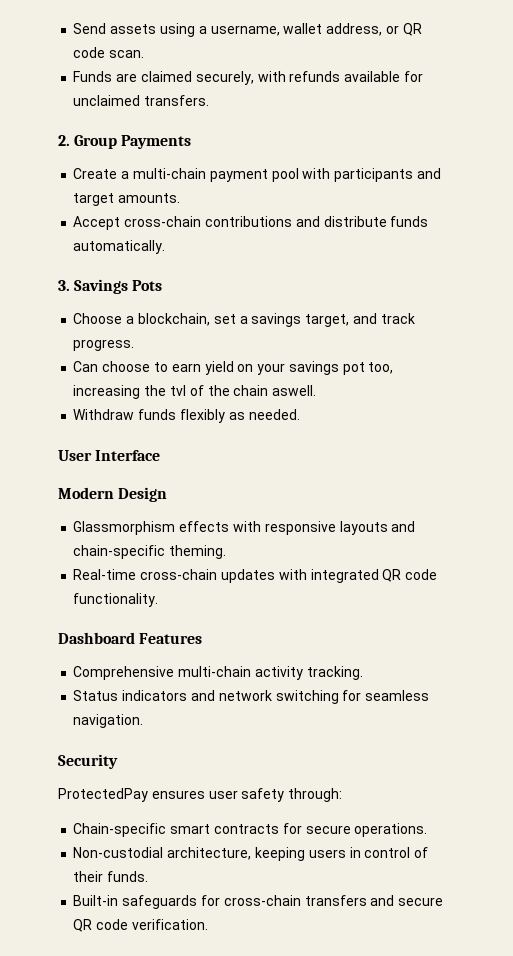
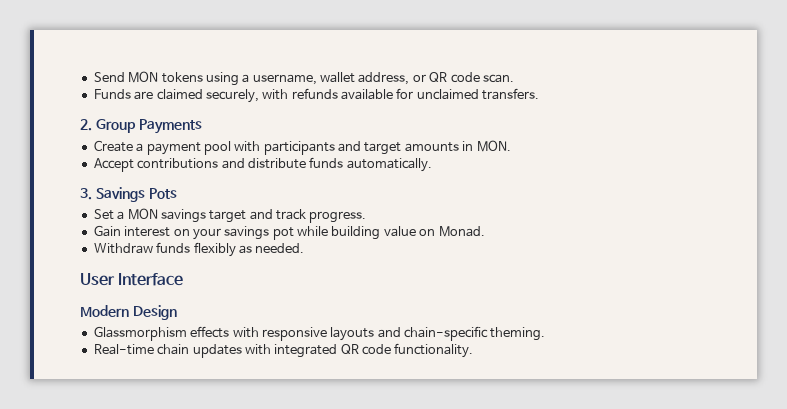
- Send assets using a username, wallet address, or QR code scan.
+ Send MON tokens using a username, wallet address, or QR code scan.
- Create a multi-chain payment pool with participants and target amounts.
+ Create a payment pool with participants and target amounts in MON.
- Accept cross-chain contributions and distribute funds automatically.
+ Accept contributions and distribute funds automatically.
- Choose a blockchain, set a savings target, and track progress.
- Can choose to earn yield on your savings pot too, increasing the tvl of the chain aswell.
+ Set a MON savings target and track progress.
+ Gain interest on your savings pot while building value on Monad.
- Real-time cross-chain updates with integrated QR code functionality.
+ Real-time chain updates with integrated QR code functionality.
- Dashboard Features
- Comprehensive multi-chain activity tracking.
- Status indicators and network switching for seamless navigation.
- Security
- ProtectedPay ensures user safety through:
- Chain-specific smart contracts for secure operations.
- Non-custodial architecture, keeping users in control of their funds.
- Built-in safeguards for cross-chain transfers and secure QR code verification.

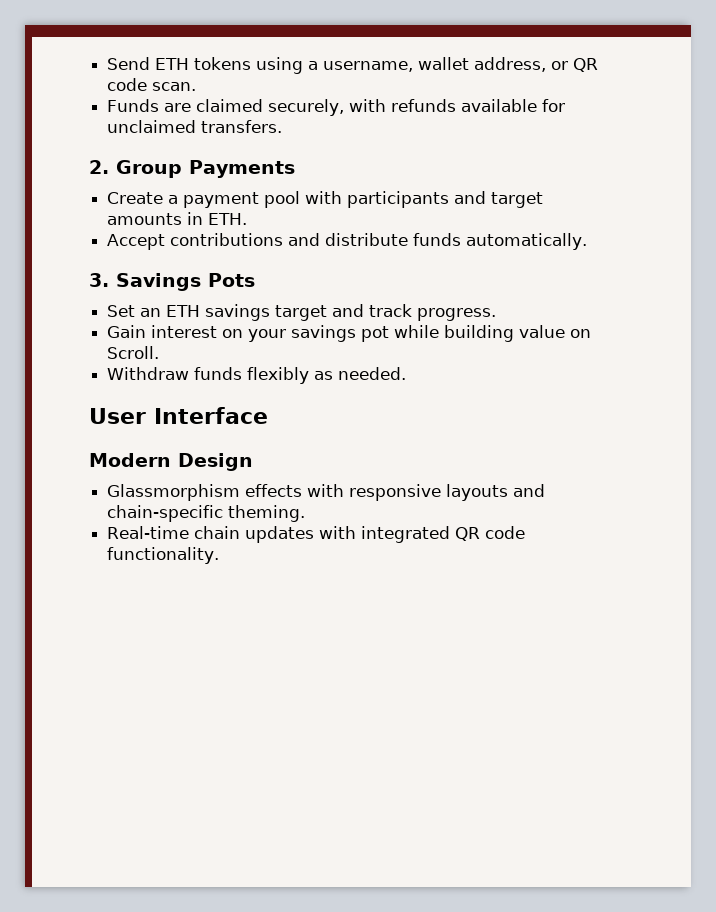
- Send MON tokens using a username, wallet address, or QR code scan.
+ Send ETH tokens using a username, wallet address, or QR code scan.
- Create a payment pool with participants and target amounts in MON.
+ Create a payment pool with participants and target amounts in ETH.
- Set a MON savings target and track progress.
+ Set an ETH savings target and track progress.
- Gain interest on your savings pot while building value on Monad.
+ Gain interest on your savings pot while building value on Scroll.

